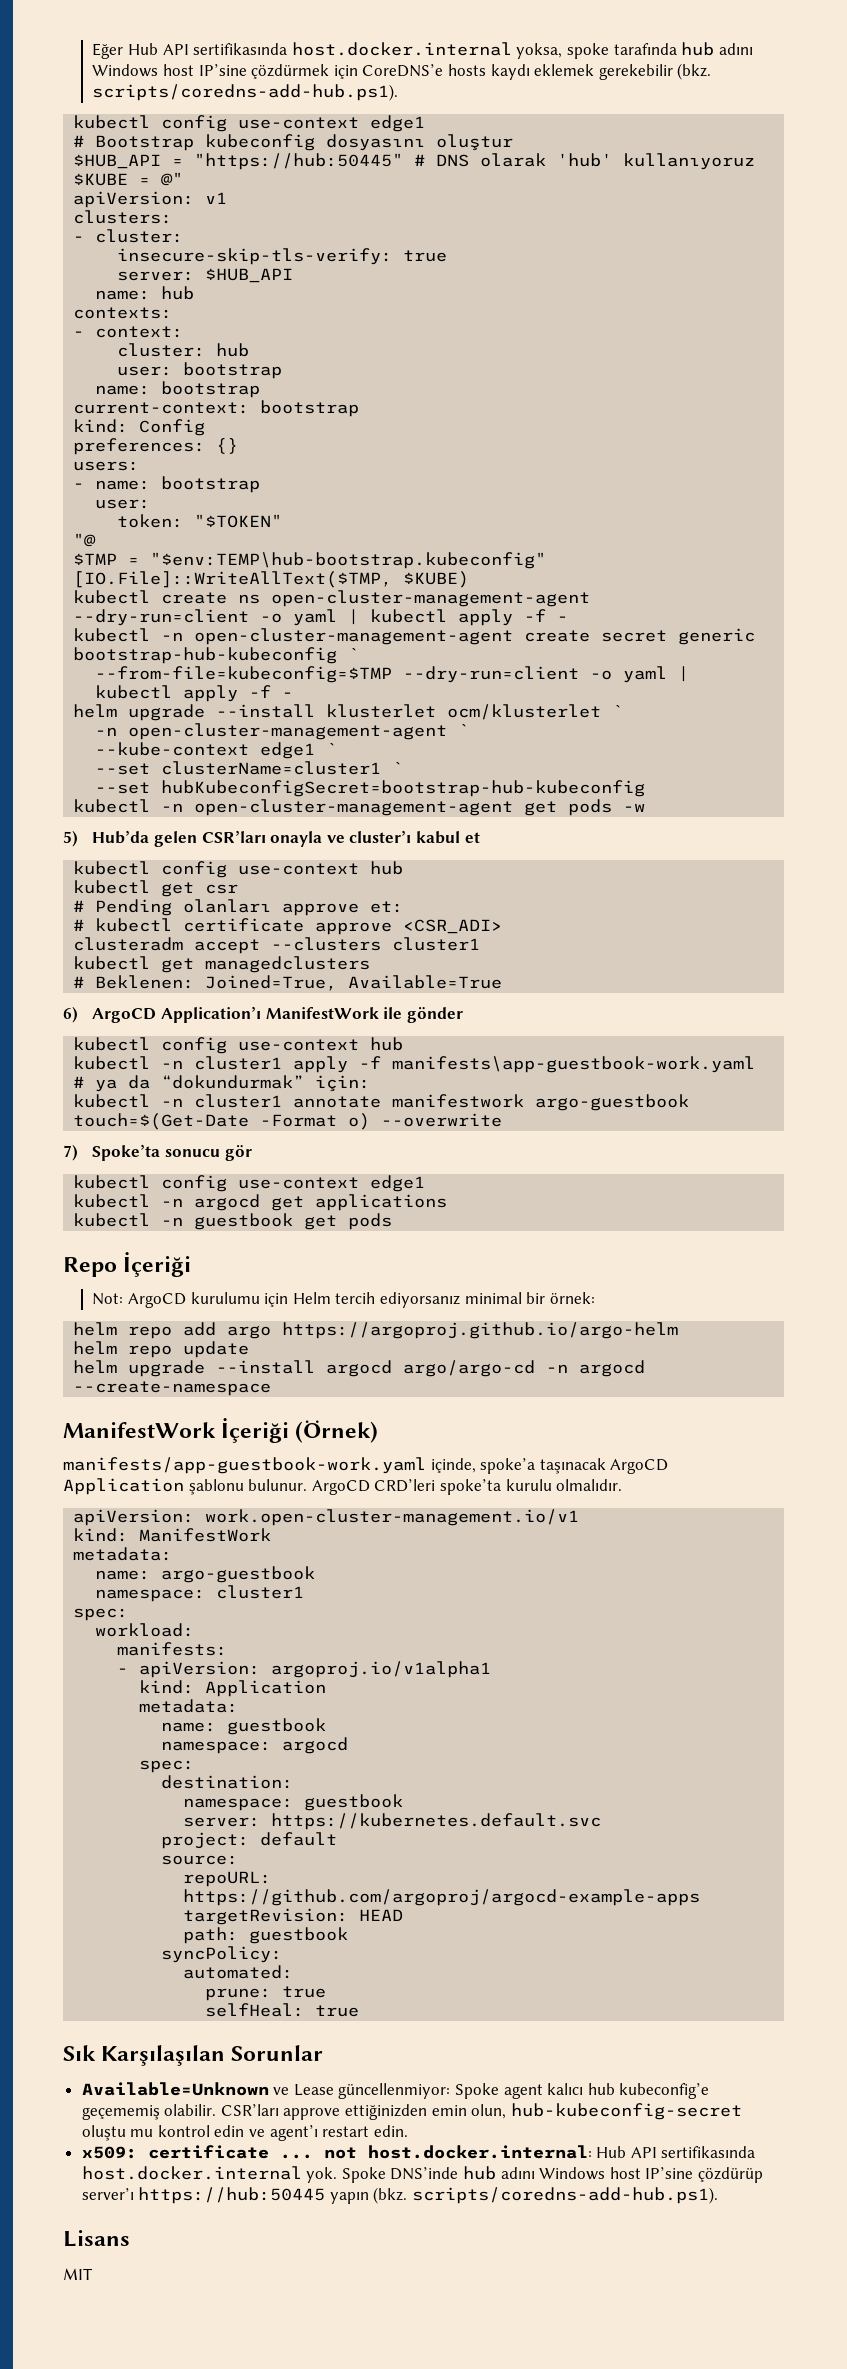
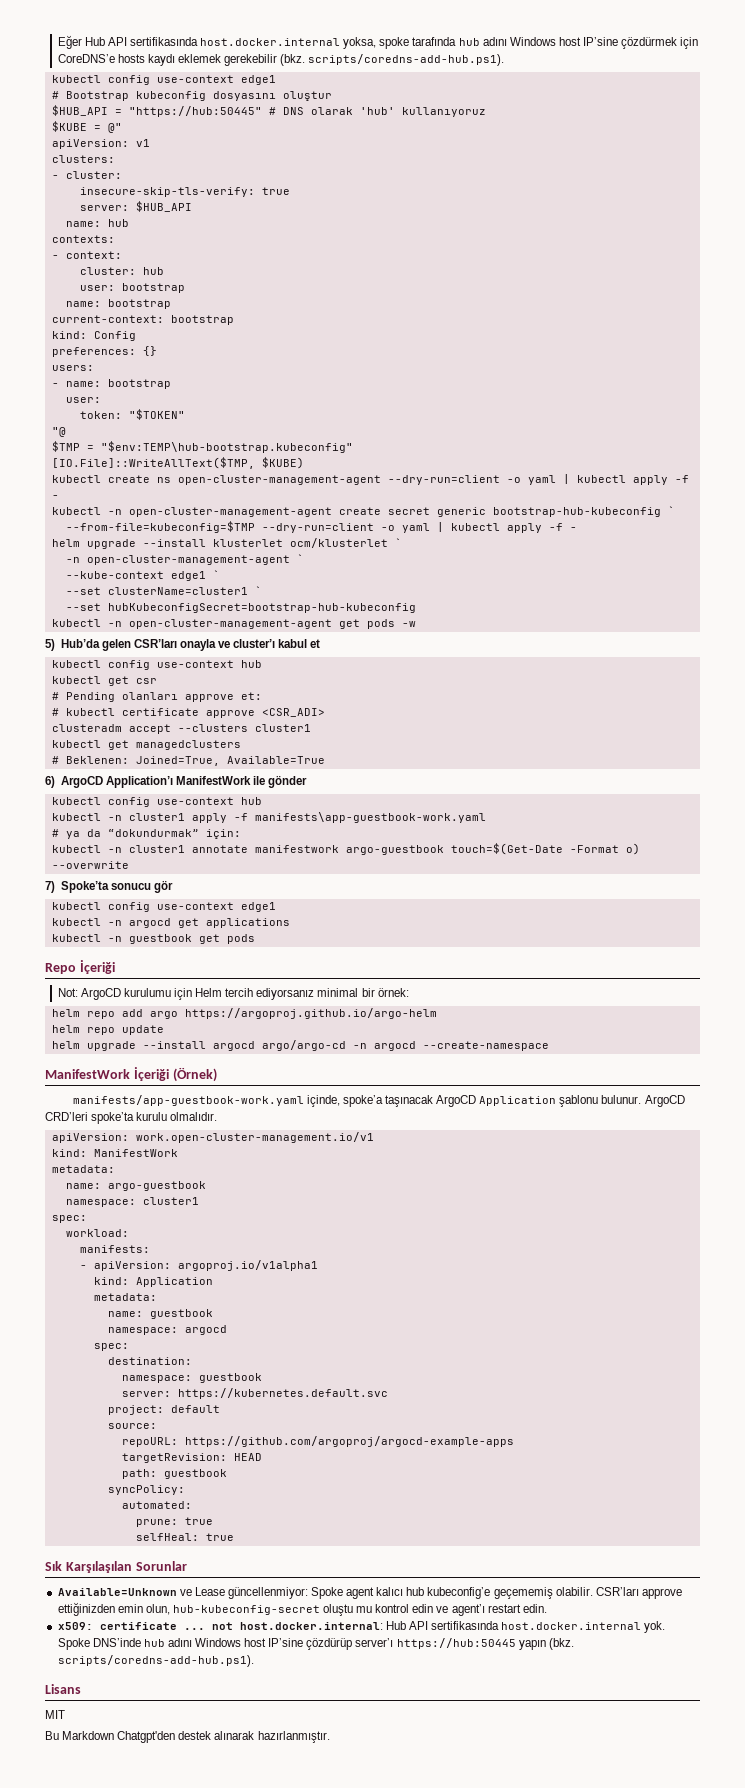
+ Bu Markdown Chatgpt'den destek alınarak hazırlanmıştır.

